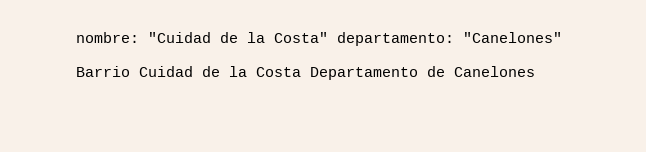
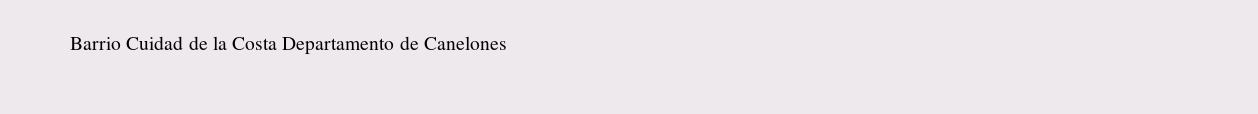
- nombre: "Cuidad de la Costa" departamento: "Canelones"

